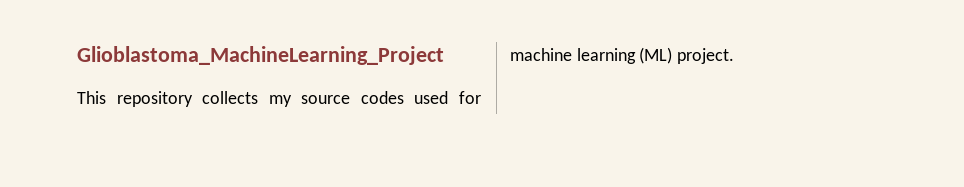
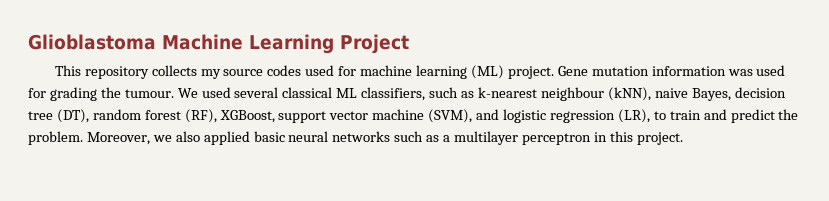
- Glioblastoma_MachineLearning_Project
+ Glioblastoma Machine Learning Project
+ Gene mutation information was used for grading the tumour. We used several classical ML classifiers, such as k-nearest neighbour (kNN), naive Bayes, decision tree (DT), random forest (RF), XGBoost, support vector machine (SVM), and logistic regression (LR), to train and predict the problem. Moreover, we also applied basic neural networks such as a multilayer perceptron in this project.

